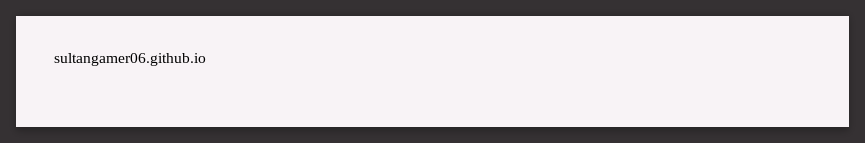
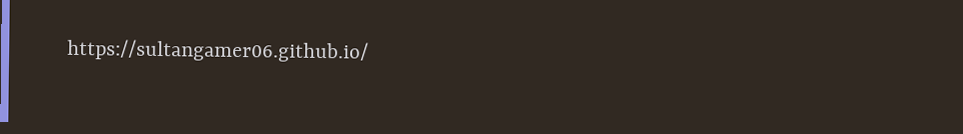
- sultangamer06.github.io
+ https://sultangamer06.github.io/

